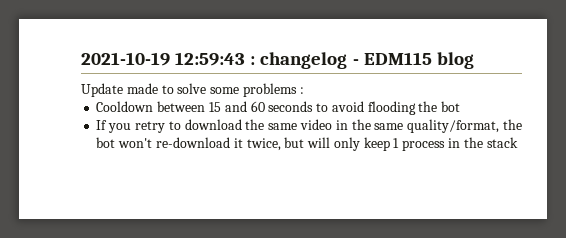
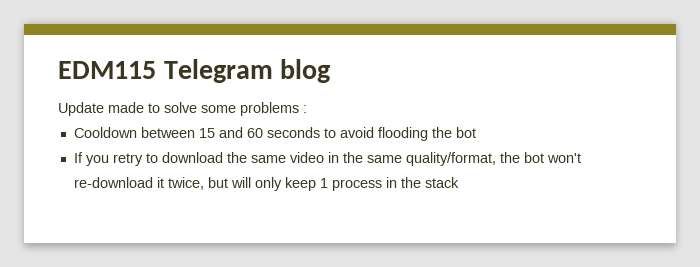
- 2021-10-19 12:59:43 : changelog - EDM115 blog
+ EDM115 Telegram blog

